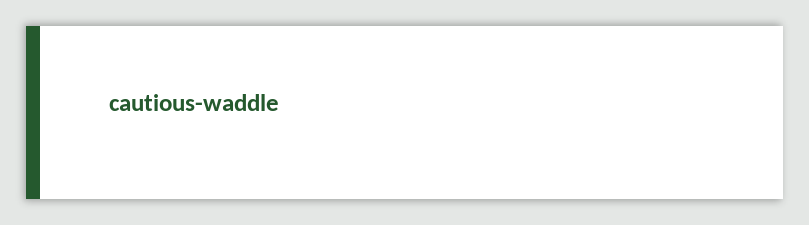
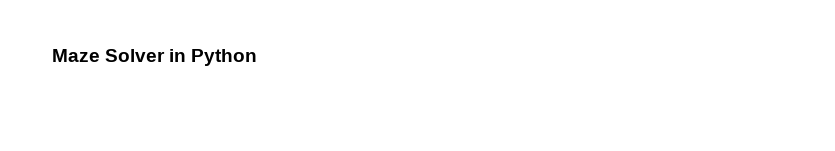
- cautious-waddle
+ Maze Solver in Python

